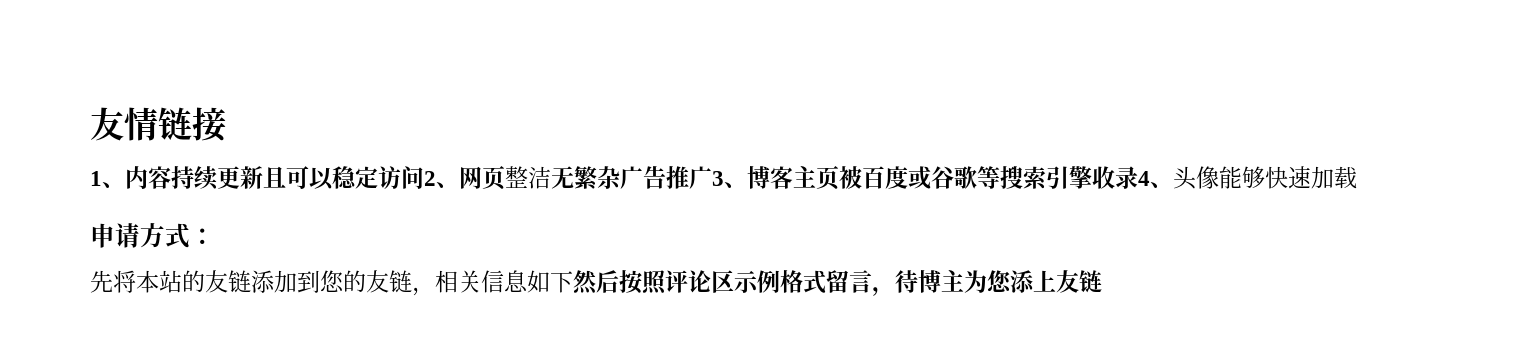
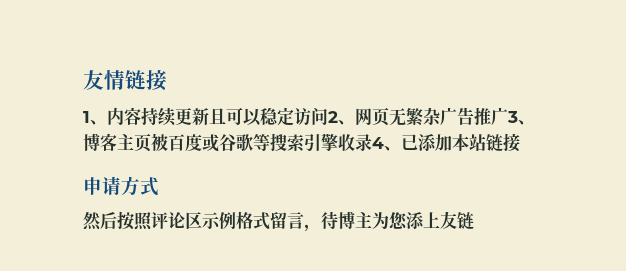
- 1、内容持续更新且可以稳定访问2、网页整洁无繁杂广告推广3、博客主页被百度或谷歌等搜索引擎收录4、头像能够快速加载
- 申请方式：
- 先将本站的友链添加到您的友链，相关信息如下然后按照评论区示例格式留言，待博主为您添上友链
+ 1、内容持续更新且可以稳定访问2、网页无繁杂广告推广3、博客主页被百度或谷歌等搜索引擎收录4、已添加本站链接
+ 申请方式
+ 然后按照评论区示例格式留言，待博主为您添上友链

